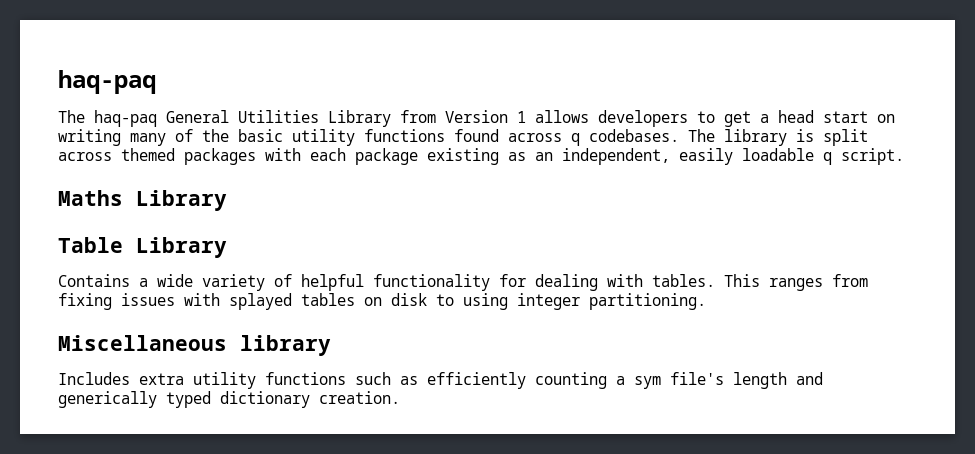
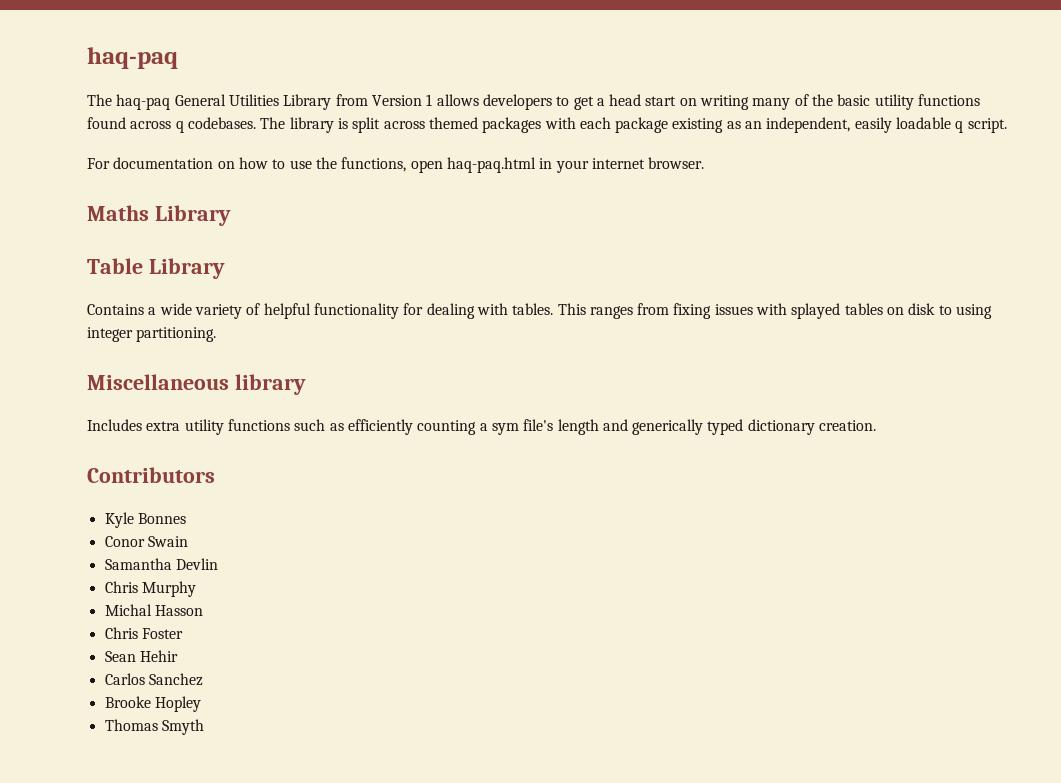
+ For documentation on how to use the functions, open haq-paq.html in your internet browser.
+ Contributors
+ Kyle Bonnes
+ Conor Swain
+ Samantha Devlin
+ Chris Murphy
+ Michal Hasson
+ Chris Foster
+ Sean Hehir
+ Carlos Sanchez
+ Brooke Hopley
+ Thomas Smyth

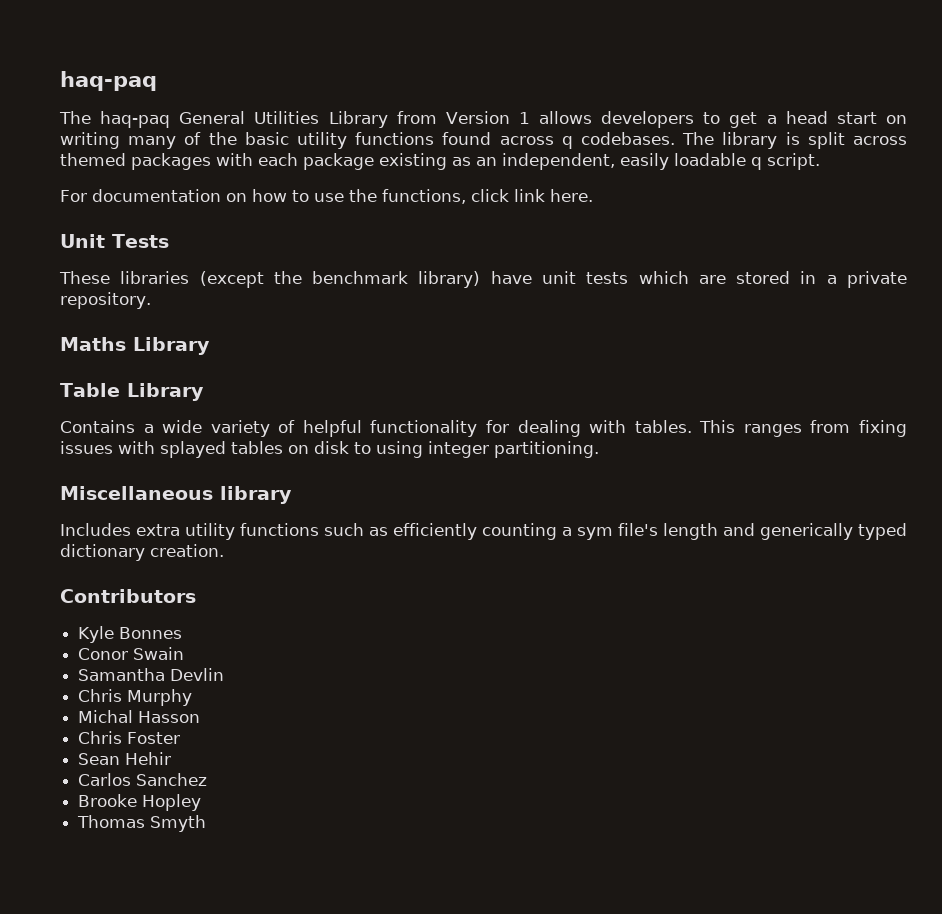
- For documentation on how to use the functions, open haq-paq.html in your internet browser.
+ For documentation on how to use the functions, click link here.
+ Unit Tests
+ These libraries (except the benchmark library) have unit tests which are stored in a private repository.

